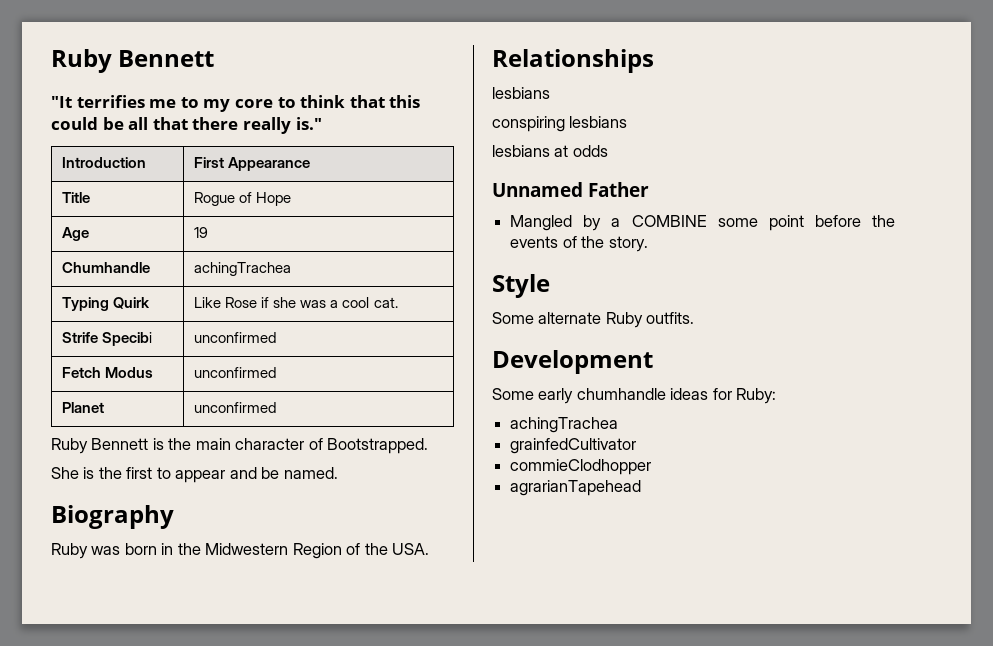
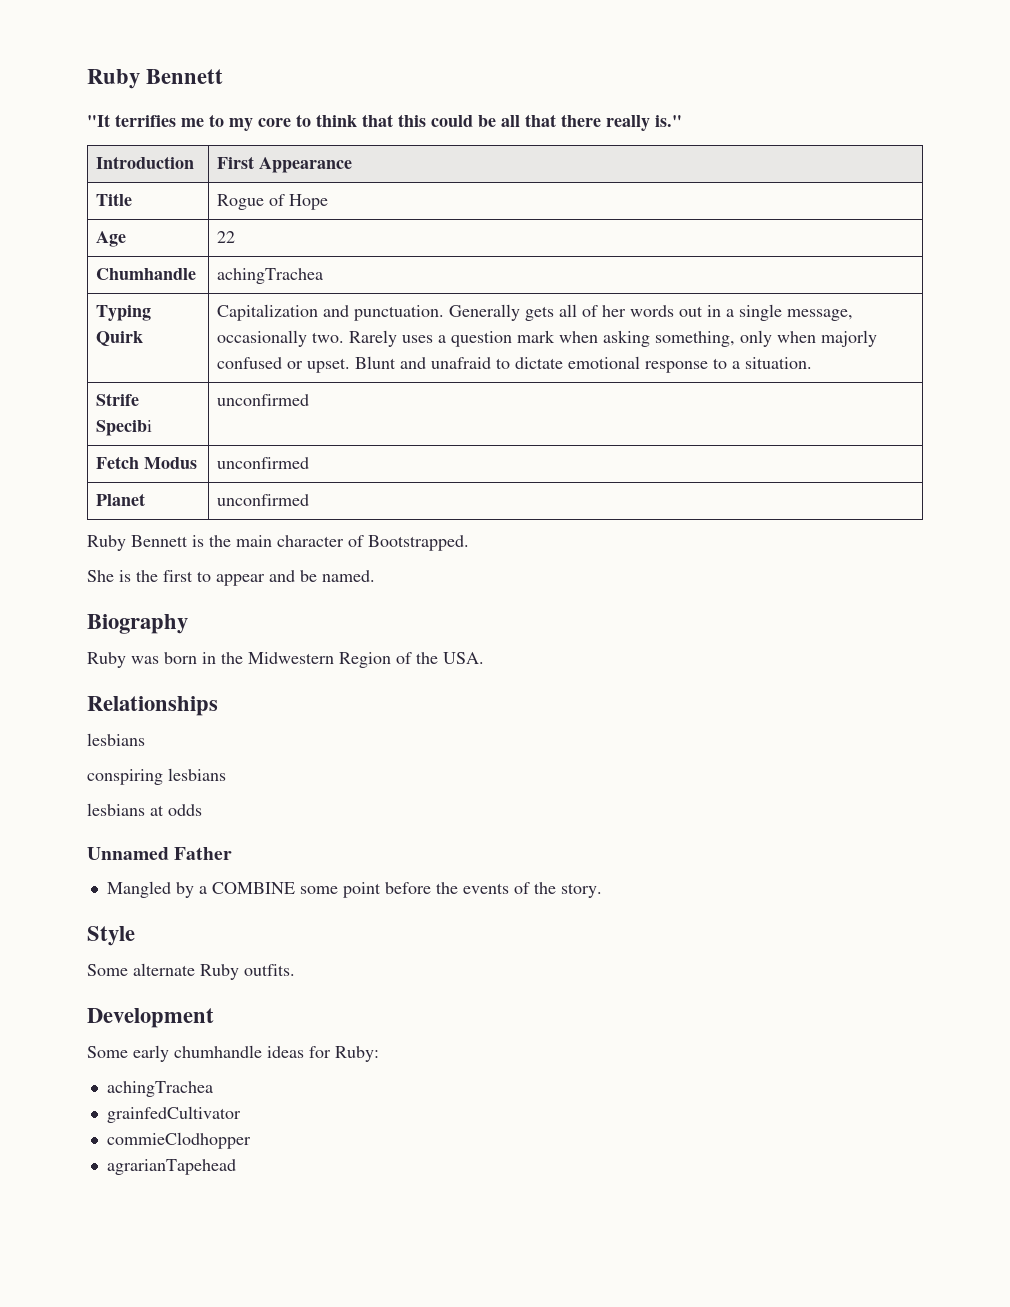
- Age | 19
+ Age | 22
- Like Rose if she was a cool cat.
+ Capitalization and punctuation. Generally gets all of her words out in a single message, occasionally two. Rarely uses a question mark when asking something, only when majorly confused or upset. Blunt and unafraid to dictate emotional response to a situation.

